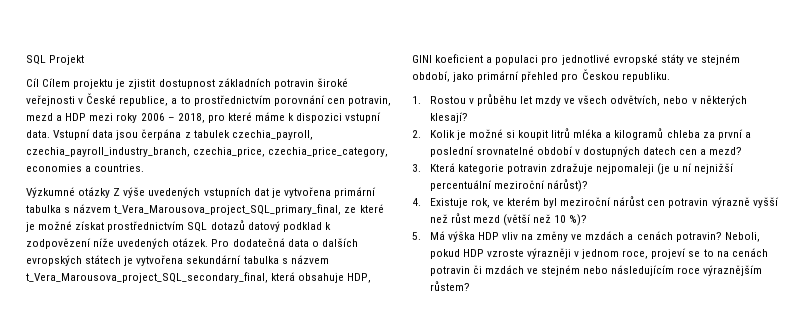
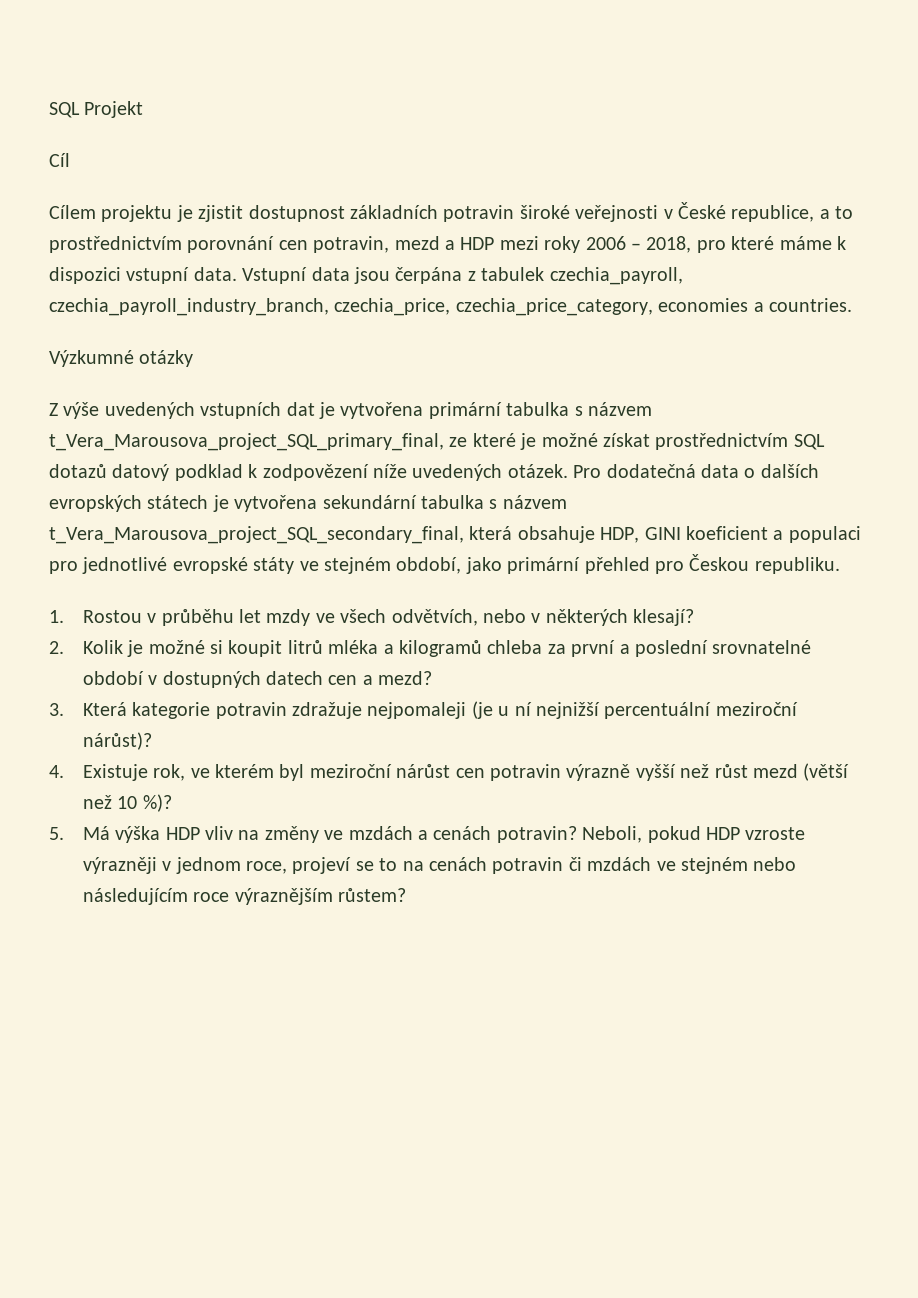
- Cíl Cílem projektu je zjistit dostupnost základních potravin široké veřejnosti v České republice, a to prostřednictvím porovnání cen potravin, mezd a HDP mezi roky 2006 – 2018, pro které máme k dispozici vstupní data.
+ Cíl
+ Cílem projektu je zjistit dostupnost základních potravin široké veřejnosti v České republice, a to prostřednictvím porovnání cen potravin, mezd a HDP mezi roky 2006 – 2018, pro které máme k dispozici vstupní data.
- Výzkumné otázky Z výše uvedených vstupních dat je vytvořena primární tabulka s názvem t_Vera_Marousova_project_SQL_primary_final, ze které je možné získat prostřednictvím SQL dotazů datový podklad k zodpovězení níže uvedených otázek.
+ Výzkumné otázky
+ Z výše uvedených vstupních dat je vytvořena primární tabulka s názvem t_Vera_Marousova_project_SQL_primary_final, ze které je možné získat prostřednictvím SQL dotazů datový podklad k zodpovězení níže uvedených otázek.

